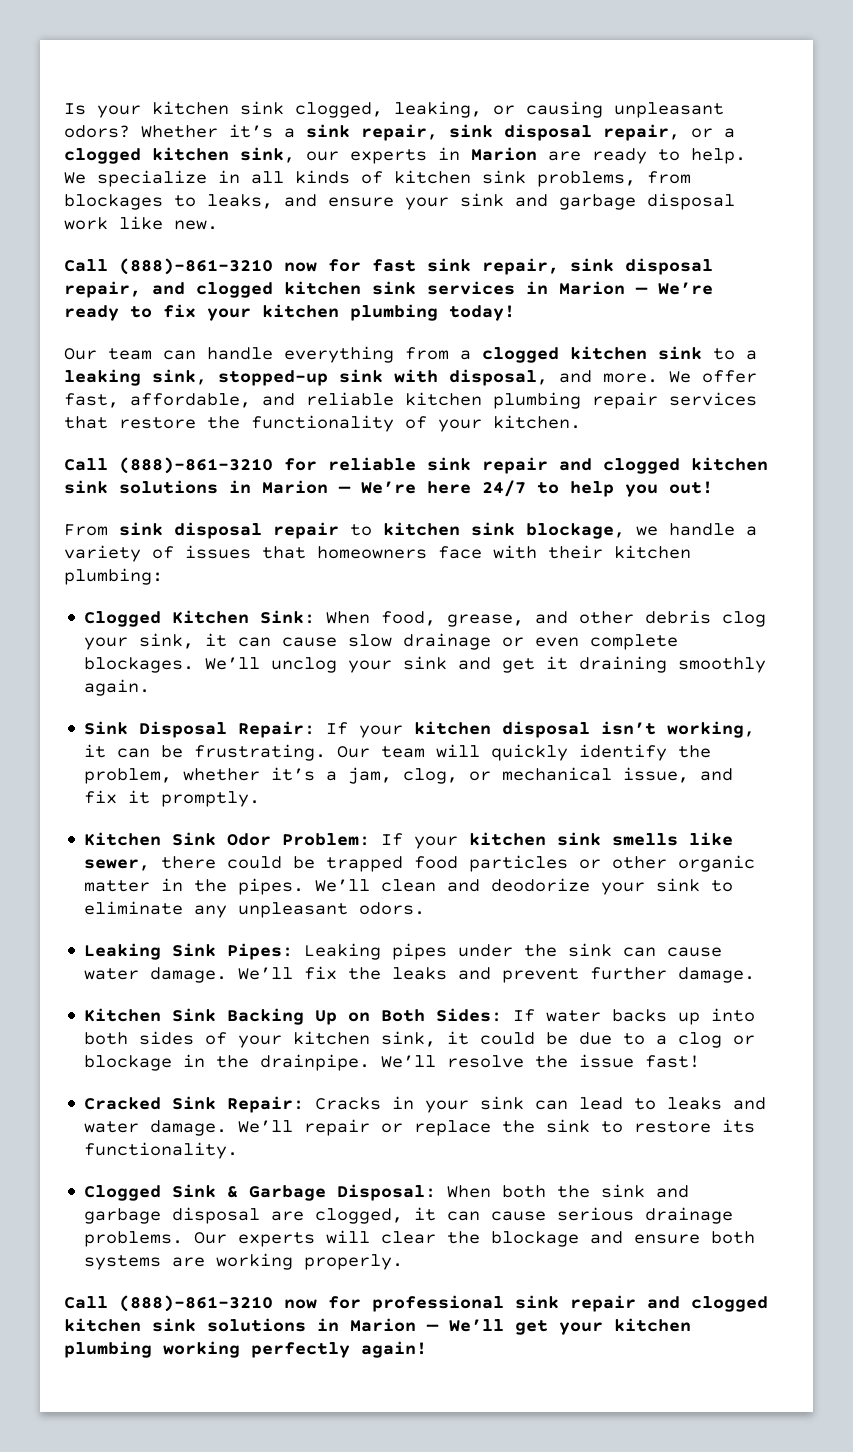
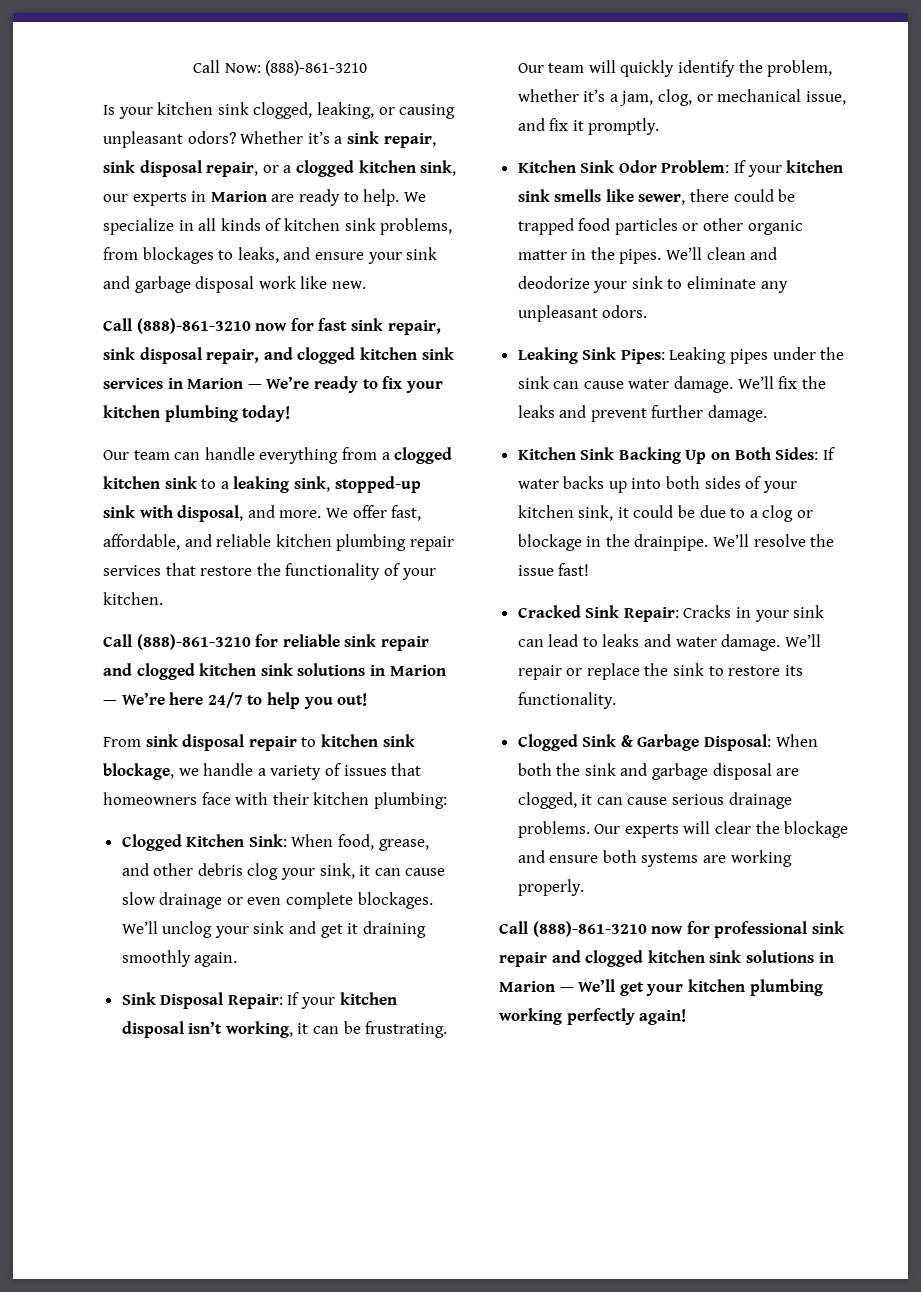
+ Call Now: (888)-861-3210

